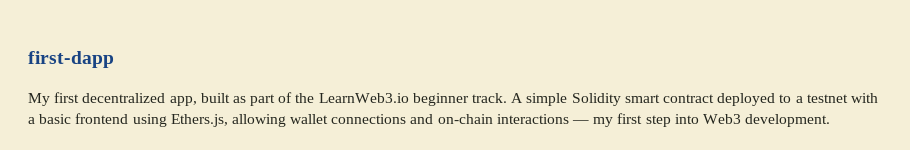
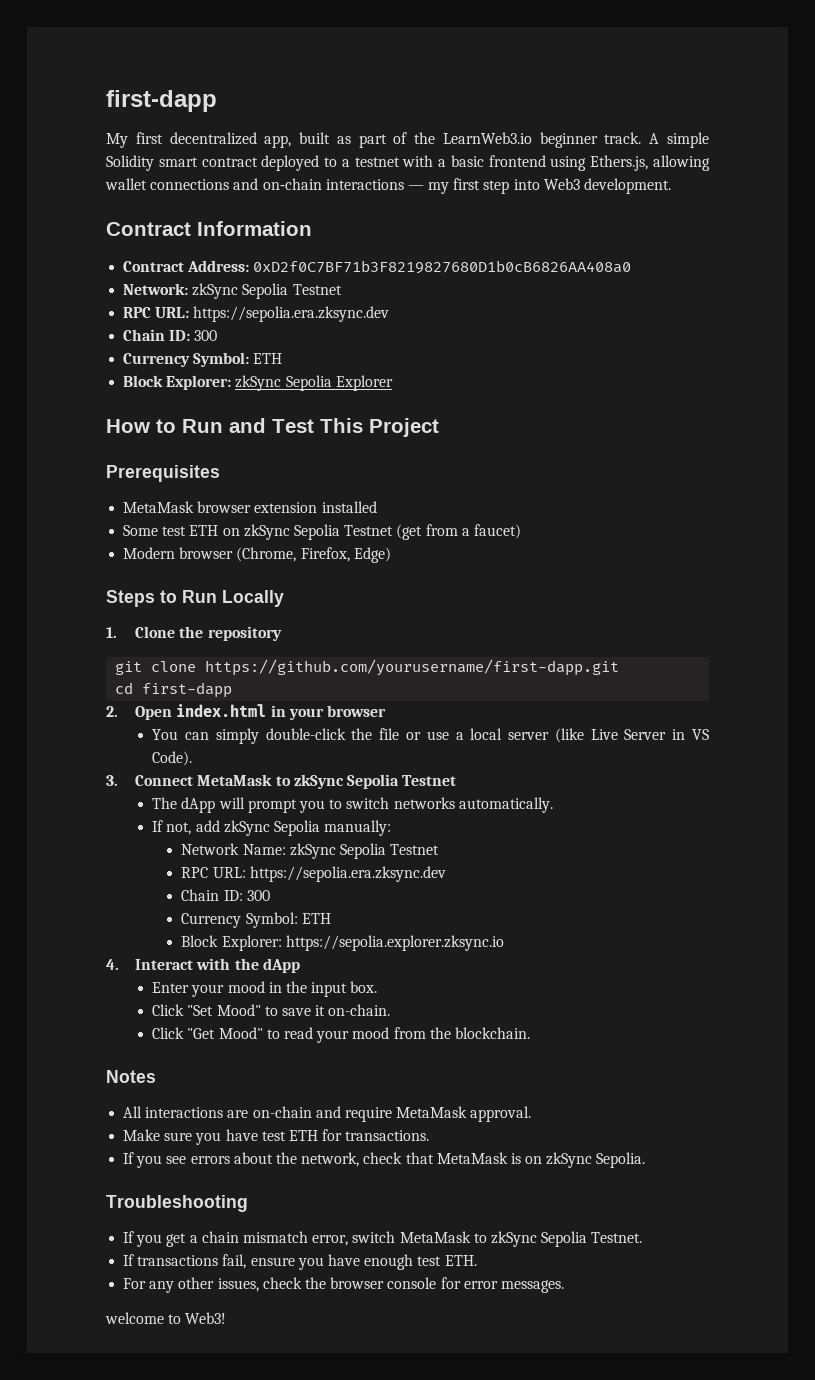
+ Contract Information
+ Contract Address: 0xD2f0C7BF71b3F8219827680D1b0cB6826AA408a0
+ Network: zkSync Sepolia Testnet
+ RPC URL: https://sepolia.era.zksync.dev
+ Chain ID: 300
+ Currency Symbol: ETH
+ Block Explorer: zkSync Sepolia Explorer
+ How to Run and Test This Project
+ Prerequisites
+ MetaMask browser extension installed
+ Some test ETH on zkSync Sepolia Testnet (get from a faucet)
+ Modern browser (Chrome, Firefox, Edge)
+ Steps to Run Locally
+ 1. Clone the repository
+ git clone https://github.com/yourusername/first-dapp.git
+ cd first-dapp
+ 2. Open index.html in your browser
+ You can simply double-click the file or use a local server (like Live Server in VS Code).
+ 3. Connect MetaMask to zkSync Sepolia Testnet
+ The dApp will prompt you to switch networks automatically.
+ If not, add zkSync Sepolia manually:
+ Network Name: zkSync Sepolia Testnet
+ RPC URL: https://sepolia.era.zksync.dev
+ Chain ID: 300
+ Currency Symbol: ETH
+ Block Explorer: https://sepolia.explorer.zksync.io
+ 4. Interact with the dApp
+ Enter your mood in the input box.
+ Click "Set Mood" to save it on-chain.
+ Click "Get Mood" to read your mood from the blockchain.
+ Notes
+ All interactions are on-chain and require MetaMask approval.
+ Make sure you have test ETH for transactions.
+ If you see errors about the network, check that MetaMask is on zkSync Sepolia.
+ Troubleshooting
+ If you get a chain mismatch error, switch MetaMask to zkSync Sepolia Testnet.
+ If transactions fail, ensure you have enough test ETH.
+ For any other issues, check the browser console for error messages.
+ welcome to Web3!

